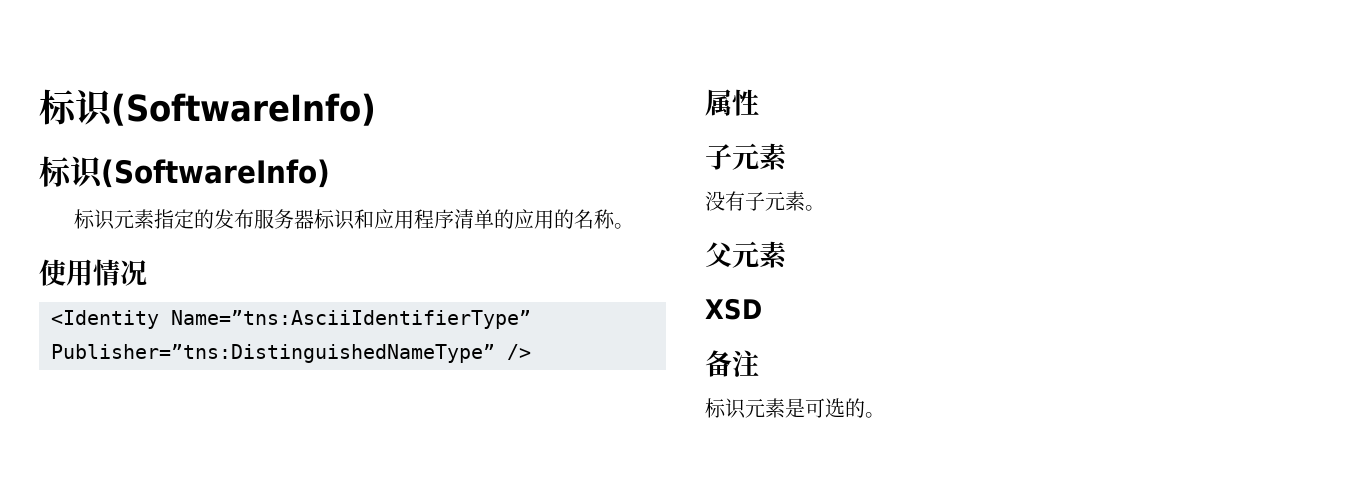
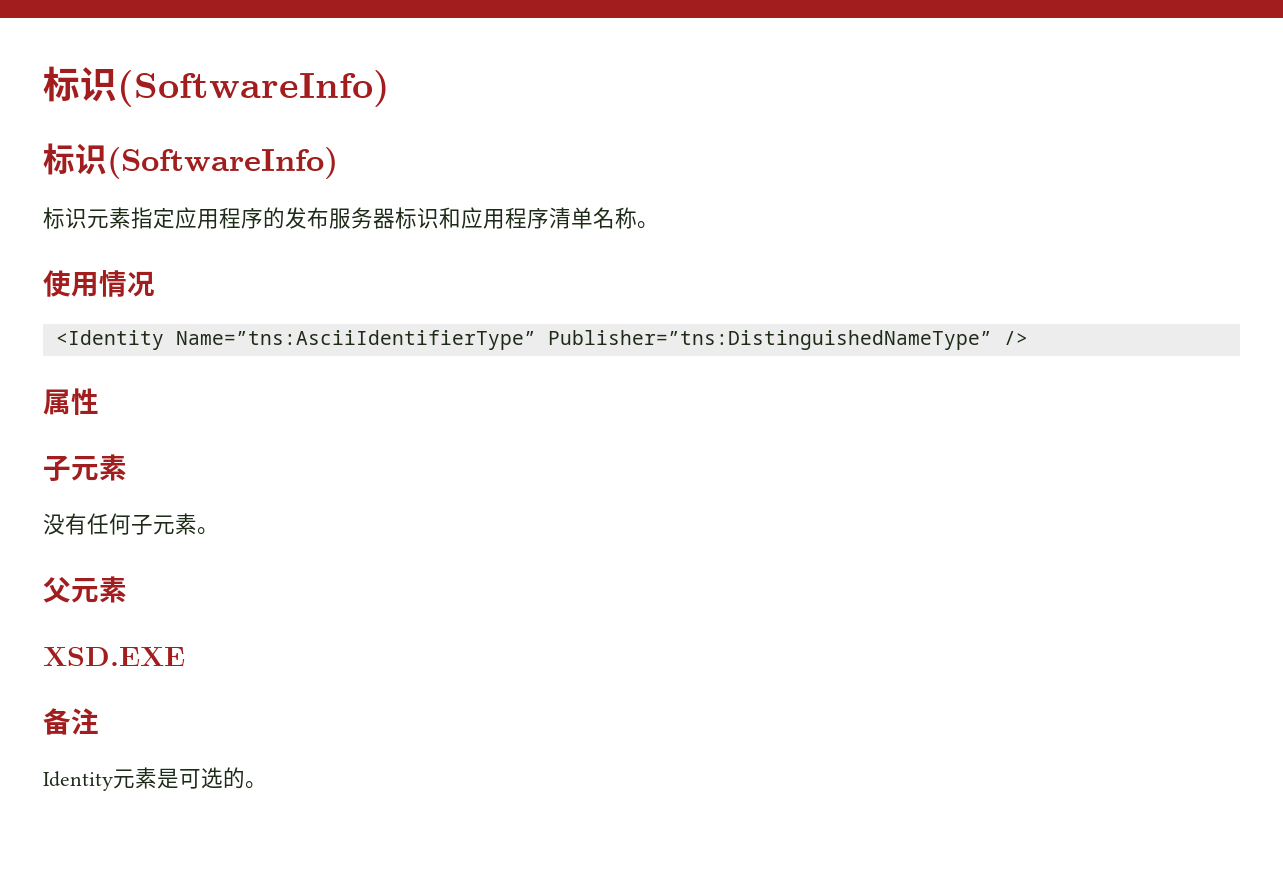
- 标识元素指定的发布服务器标识和应用程序清单的应用的名称。
+ 标识元素指定应用程序的发布服务器标识和应用程序清单名称。
- 没有子元素。
+ 没有任何子元素。
- XSD
+ XSD.EXE
- 标识元素是可选的。
+ Identity元素是可选的。

